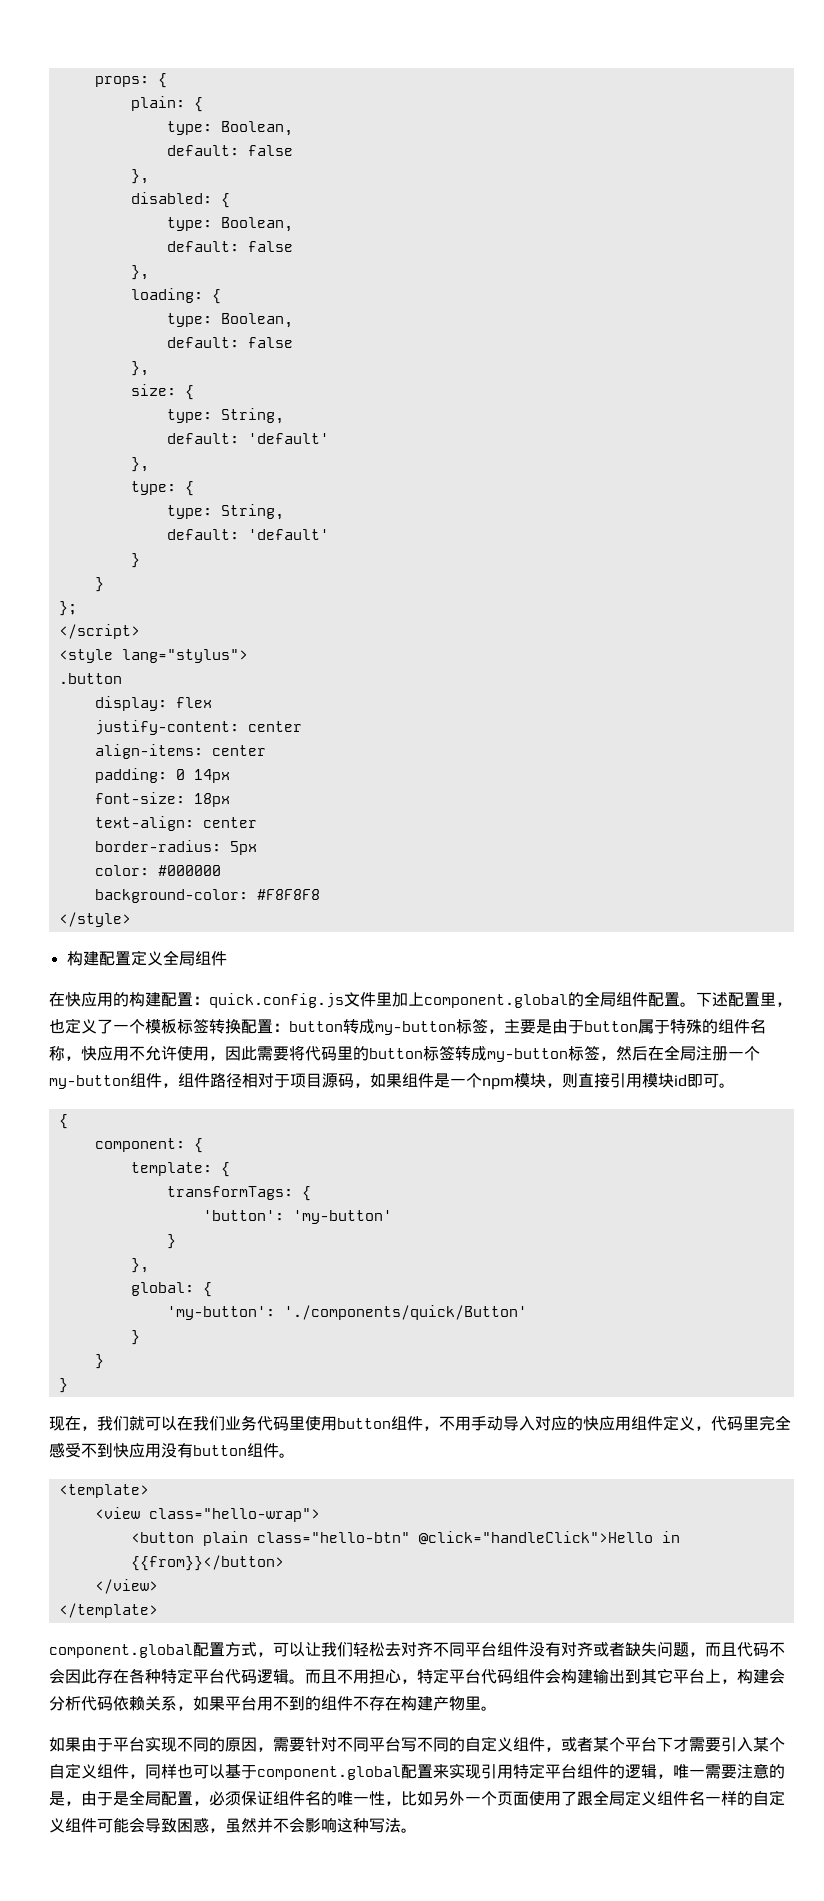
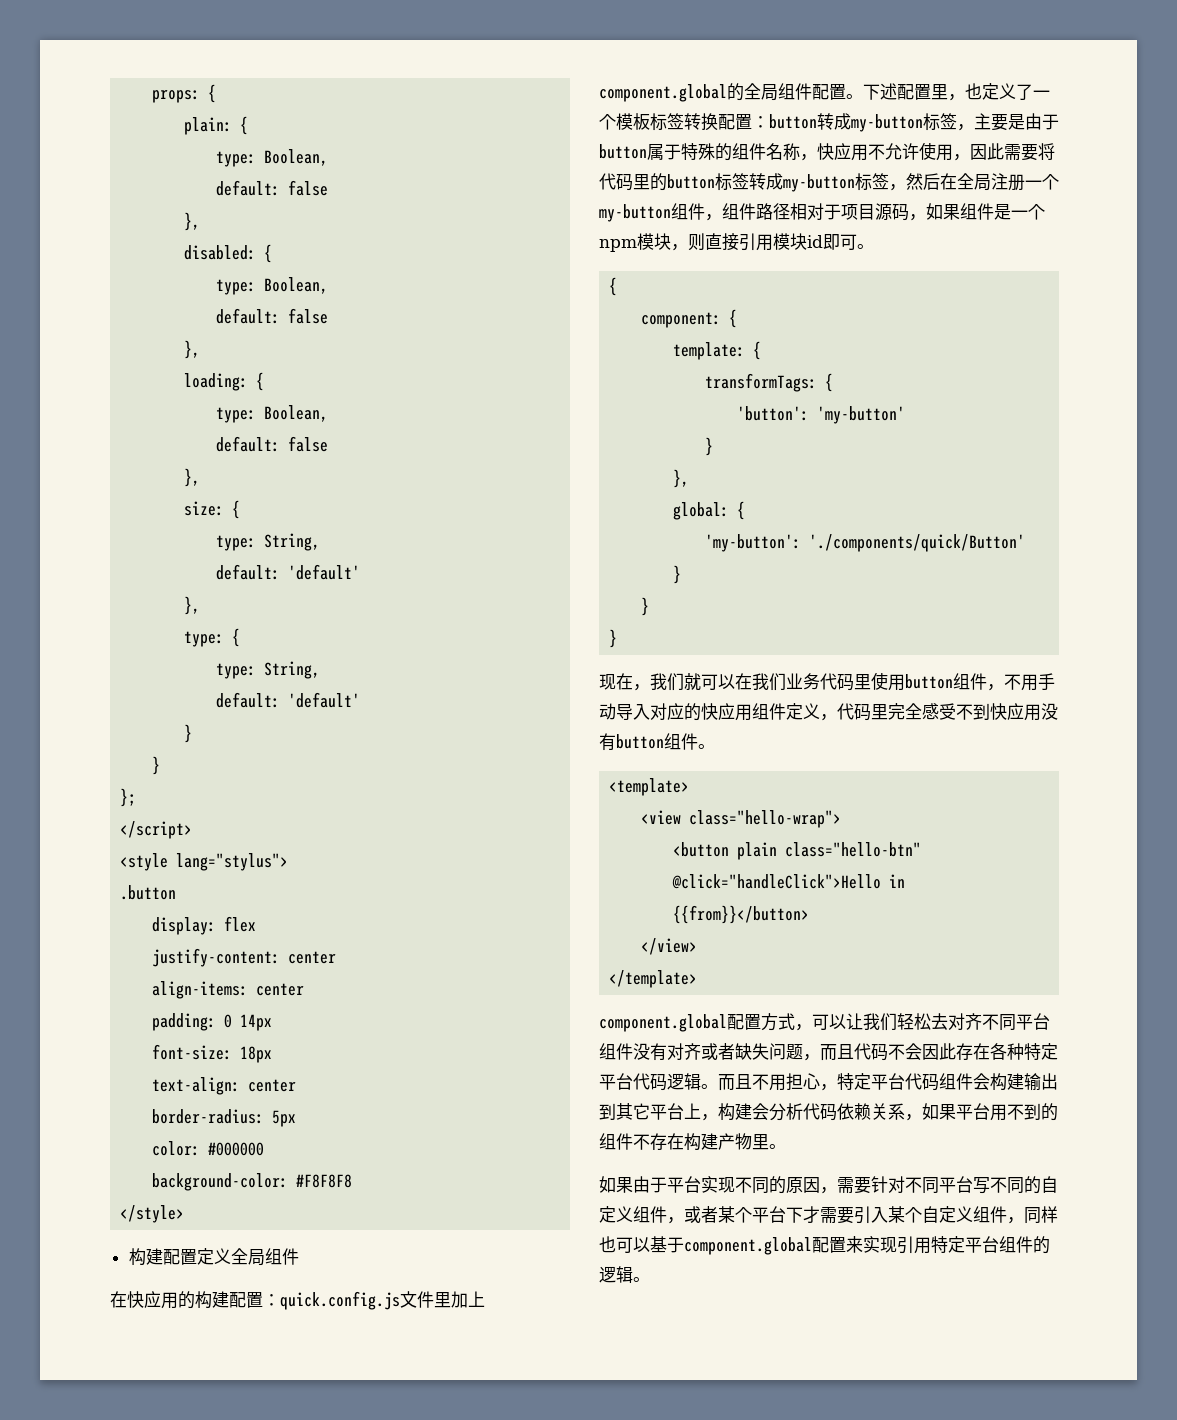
- 如果由于平台实现不同的原因，需要针对不同平台写不同的自定义组件，或者某个平台下才需要引入某个自定义组件，同样也可以基于component.global配置来实现引用特定平台组件的逻辑，唯一需要注意的是，由于是全局配置，必须保证组件名的唯一性，比如另外一个页面使用了跟全局定义组件名一样的自定义组件可能会导致困惑，虽然并不会影响这种写法。
+ 如果由于平台实现不同的原因，需要针对不同平台写不同的自定义组件，或者某个平台下才需要引入某个自定义组件，同样也可以基于component.global配置来实现引用特定平台组件的逻辑。

